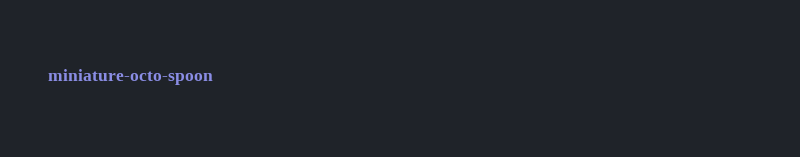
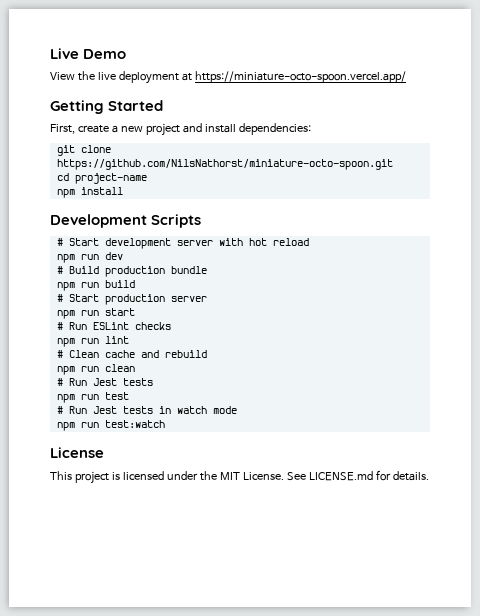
- miniature-octo-spoon
+ Live Demo
+ View the live deployment at https://miniature-octo-spoon.vercel.app/
+ Getting Started
+ First, create a new project and install dependencies:
+ git clone https://github.com/NilsNathorst/miniature-octo-spoon.git
+ cd project-name
+ npm install
+ Development Scripts
+ # Start development server with hot reload
+ npm run dev
+ # Build production bundle
+ npm run build
+ # Start production server
+ npm run start
+ # Run ESLint checks
+ npm run lint
+ # Clean cache and rebuild
+ npm run clean
+ # Run Jest tests
+ npm run test
+ # Run Jest tests in watch mode
+ npm run test:watch
+ License
+ This project is licensed under the MIT License. See LICENSE.md for details.

